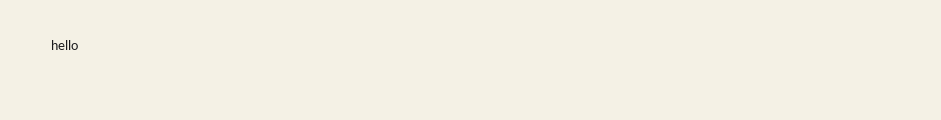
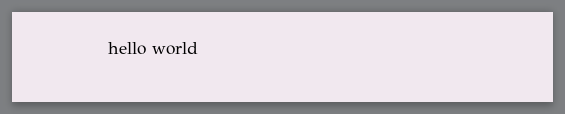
- hello
+ hello world

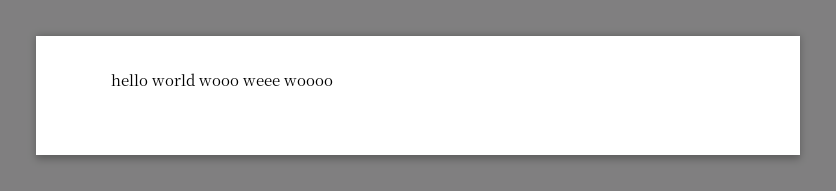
- hello world
+ hello world wooo weee woooo

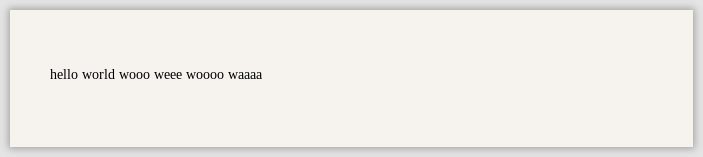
- hello world wooo weee woooo
+ hello world wooo weee woooo waaaa

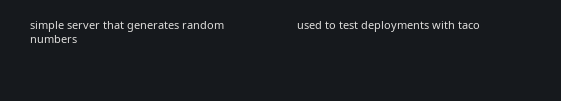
- hello world wooo weee woooo waaaa
+ simple server that generates random numbers
+ used to test deployments with taco

